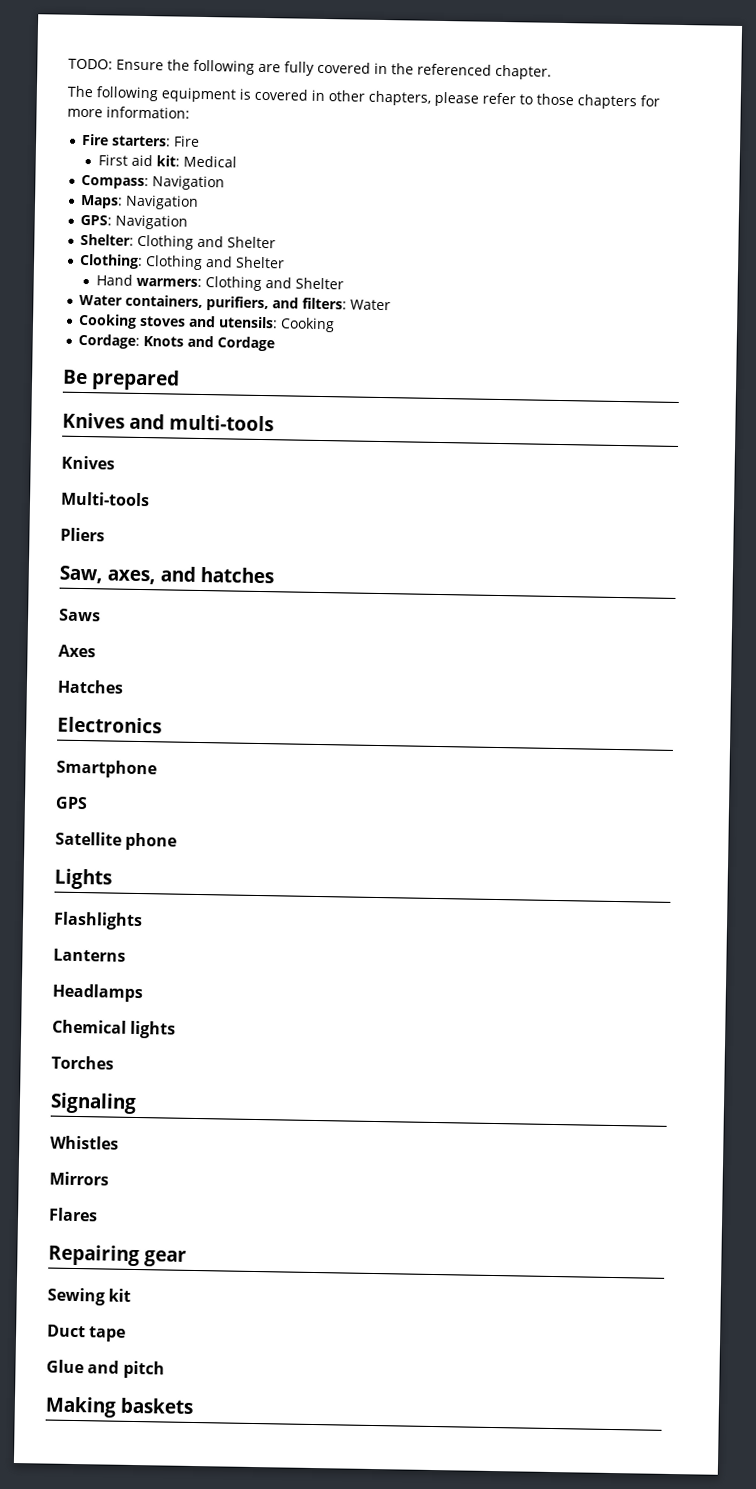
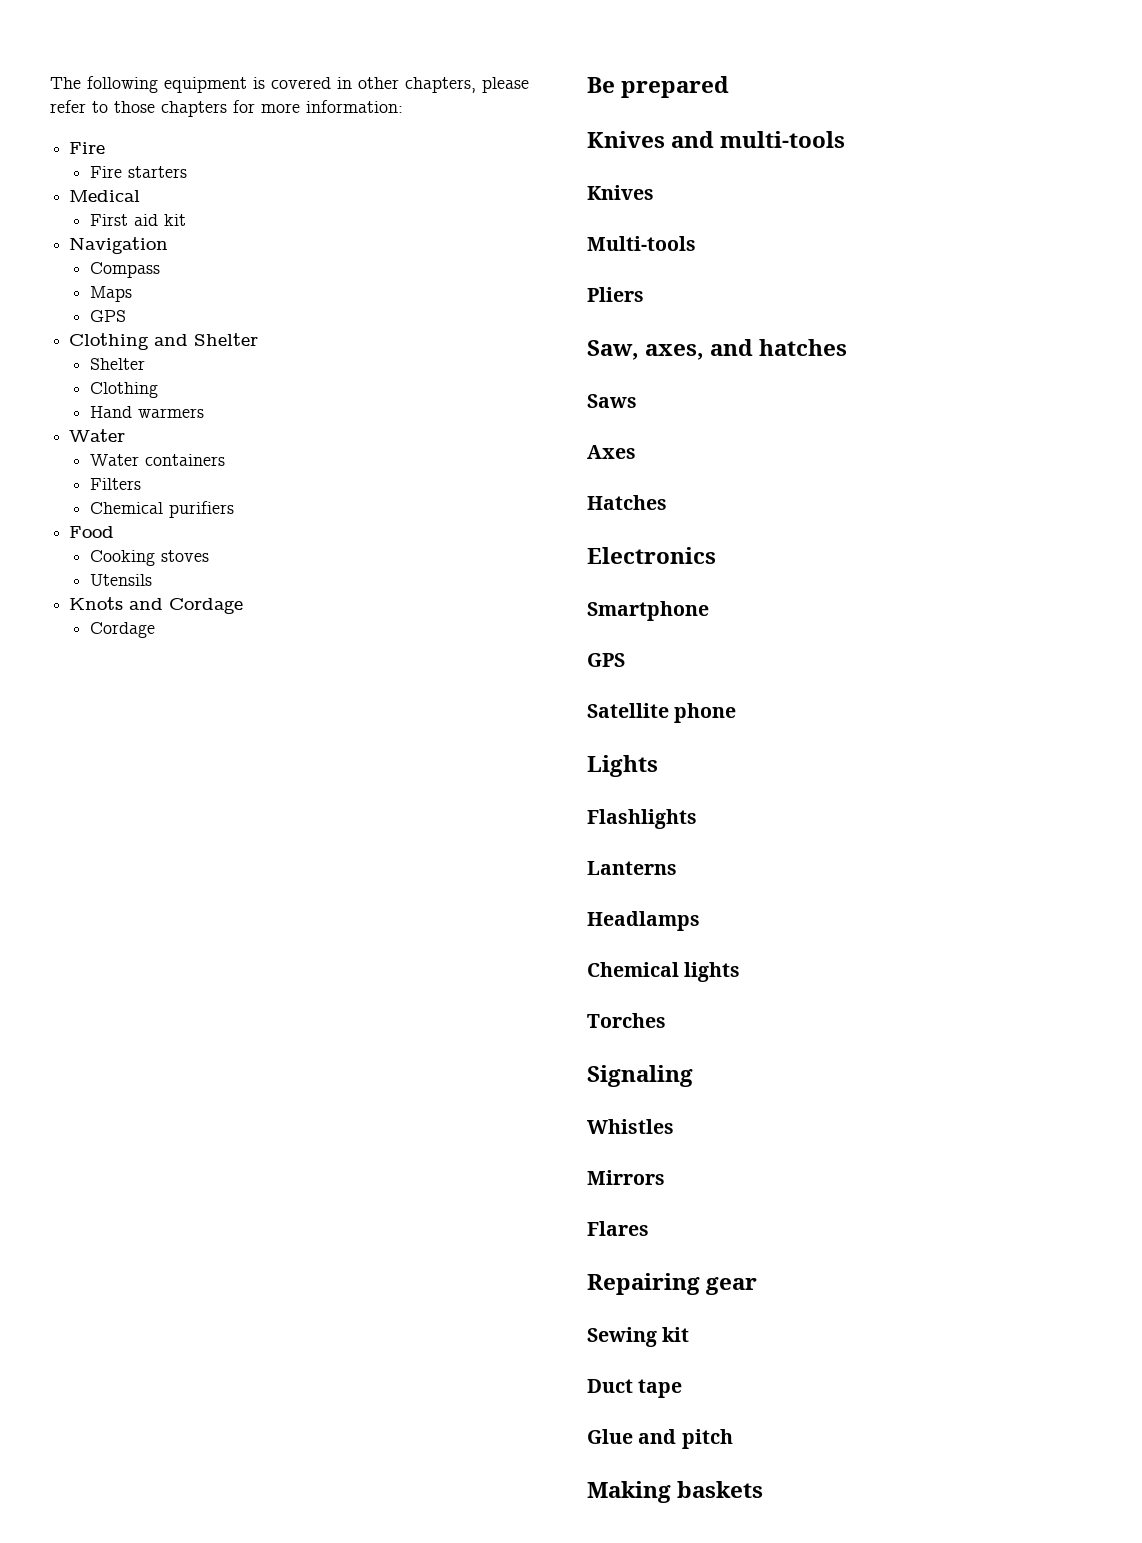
- TODO: Ensure the following are fully covered in the referenced chapter.
  The following equipment is covered in other chapters, please refer to those chapters for more information:
- Fire starters: Fire
+ Fire
+ Fire starters
+ Medical
- First aid kit: Medical
- Compass: Navigation
- Maps: Navigation
- GPS: Navigation
- Shelter: Clothing and Shelter
- Clothing: Clothing and Shelter
+ First aid kit
+ Navigation
+ Compass
+ Maps
+ GPS
+ Clothing and Shelter
+ Shelter
+ Clothing
- Hand warmers: Clothing and Shelter
- Water containers, purifiers, and filters: Water
- Cooking stoves and utensils: Cooking
- Cordage: Knots and Cordage
+ Hand warmers
+ Water
+ Water containers
+ Filters
+ Chemical purifiers
+ Food
+ Cooking stoves
+ Utensils
+ Knots and Cordage
+ Cordage

